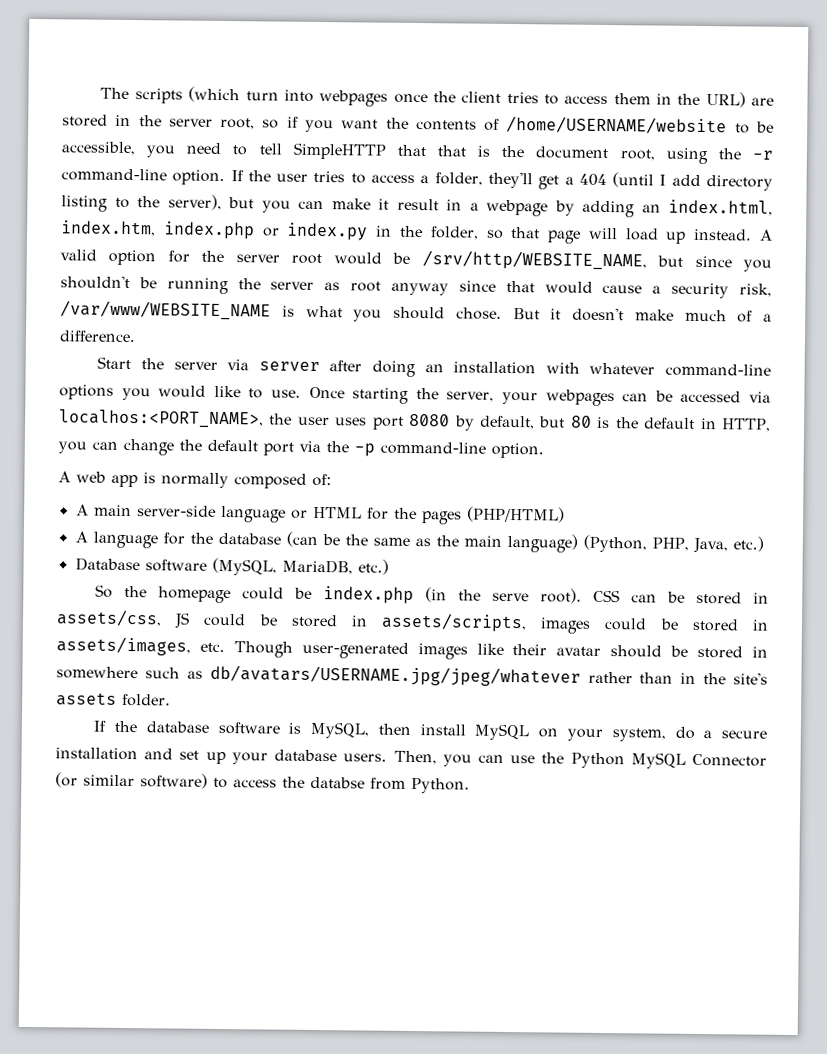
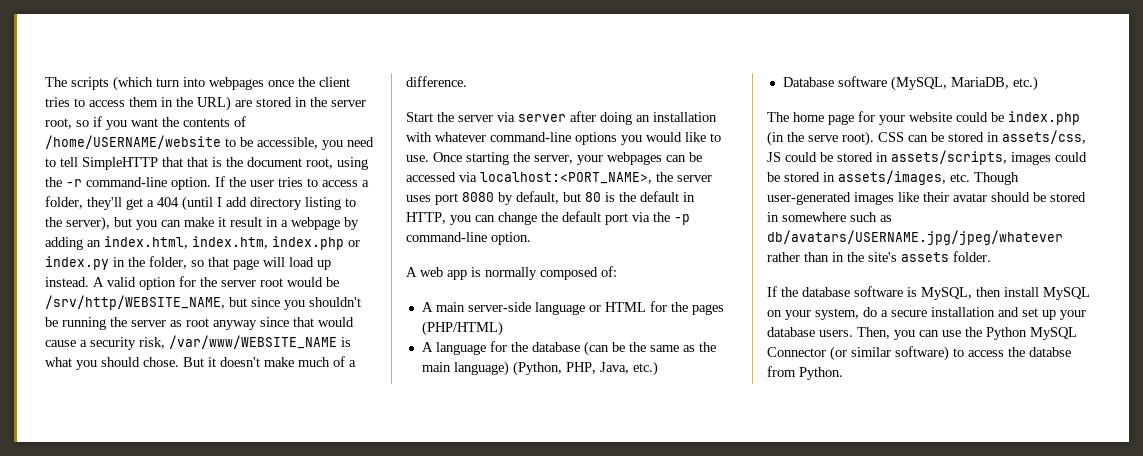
- Once starting the server, your webpages can be accessed via localhos:<PORT_NAME>, the user uses port 8080 by default, but 80 is the default in HTTP, you can change the default port via the -p command-line option.
+ Once starting the server, your webpages can be accessed via localhost:<PORT_NAME>, the server uses port 8080 by default, but 80 is the default in HTTP, you can change the default port via the -p command-line option.
- So the homepage could be index.php (in the serve root).
+ The home page for your website could be index.php (in the serve root).

